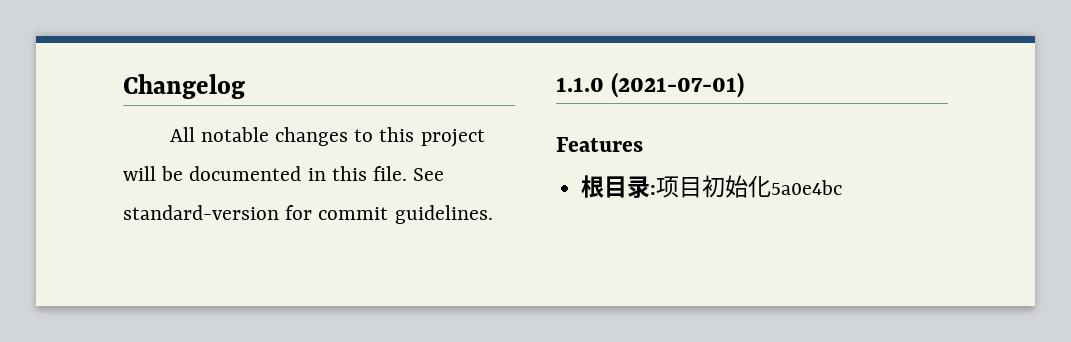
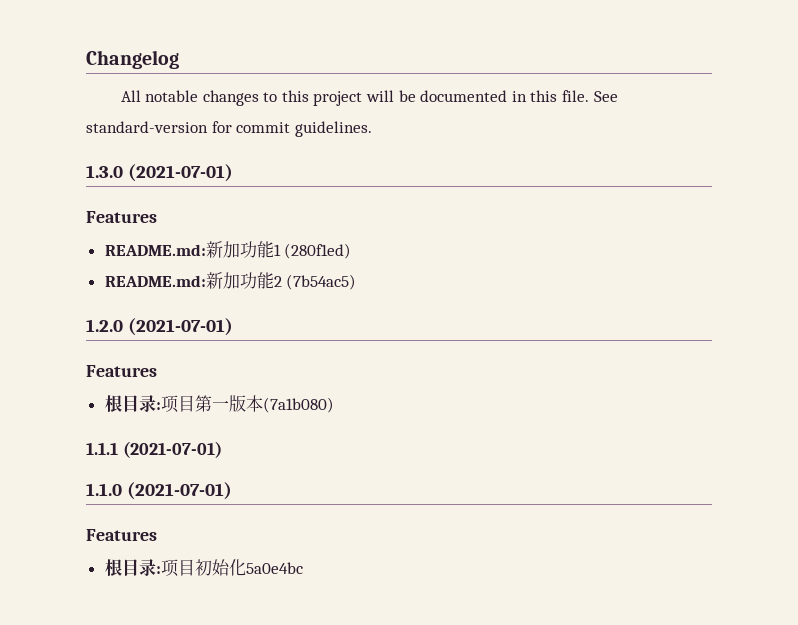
+ 1.3.0 (2021-07-01)
+ Features
+ README.md:新加功能1 (280f1ed)
+ README.md:新加功能2 (7b54ac5)
+ 1.2.0 (2021-07-01)
+ Features
+ 根目录:项目第一版本(7a1b080)
+ 1.1.1 (2021-07-01)

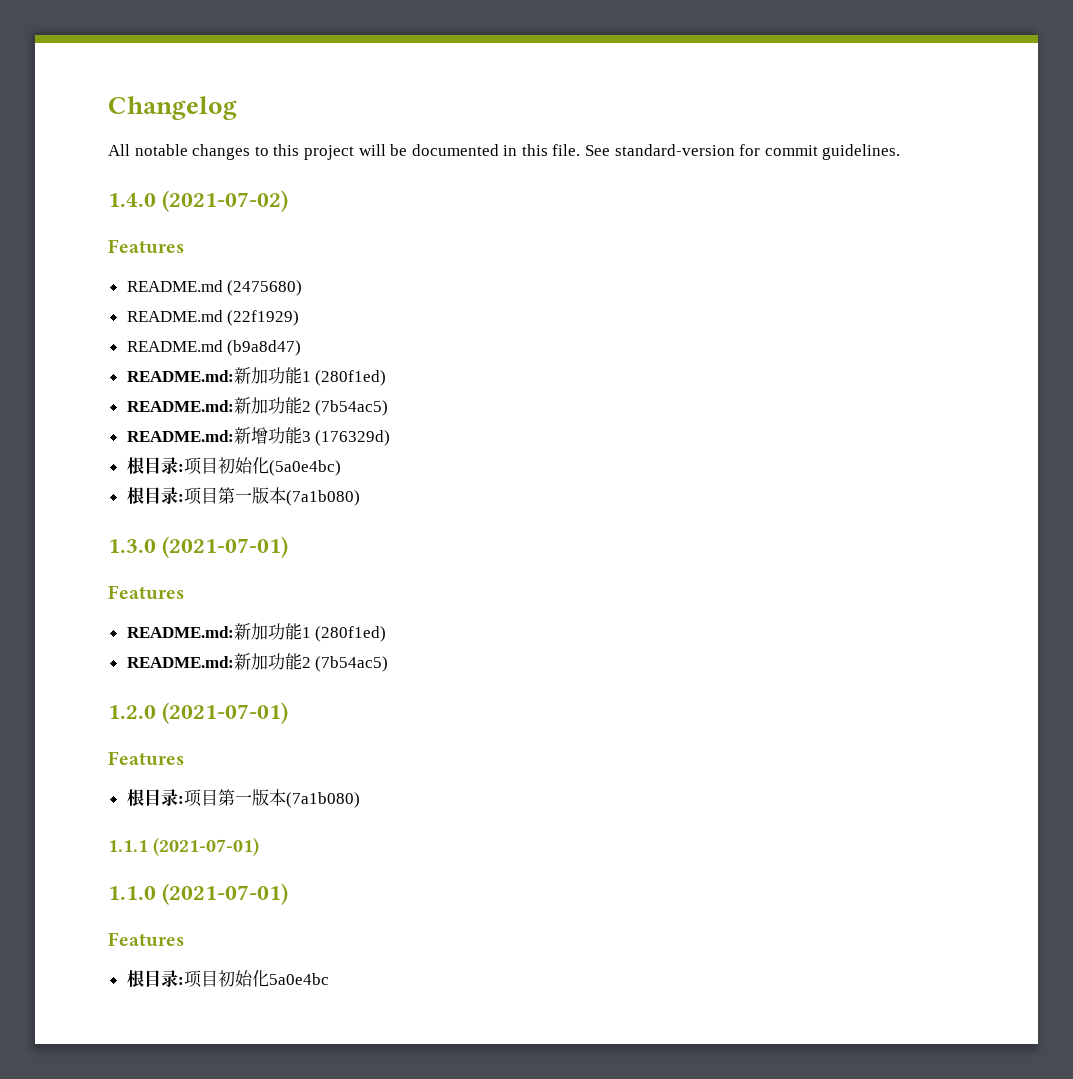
+ 1.4.0 (2021-07-02)
+ Features
+ README.md (2475680)
+ README.md (22f1929)
+ README.md (b9a8d47)
+ README.md:新加功能1 (280f1ed)
+ README.md:新加功能2 (7b54ac5)
+ README.md:新增功能3 (176329d)
+ 根目录:项目初始化(5a0e4bc)
+ 根目录:项目第一版本(7a1b080)

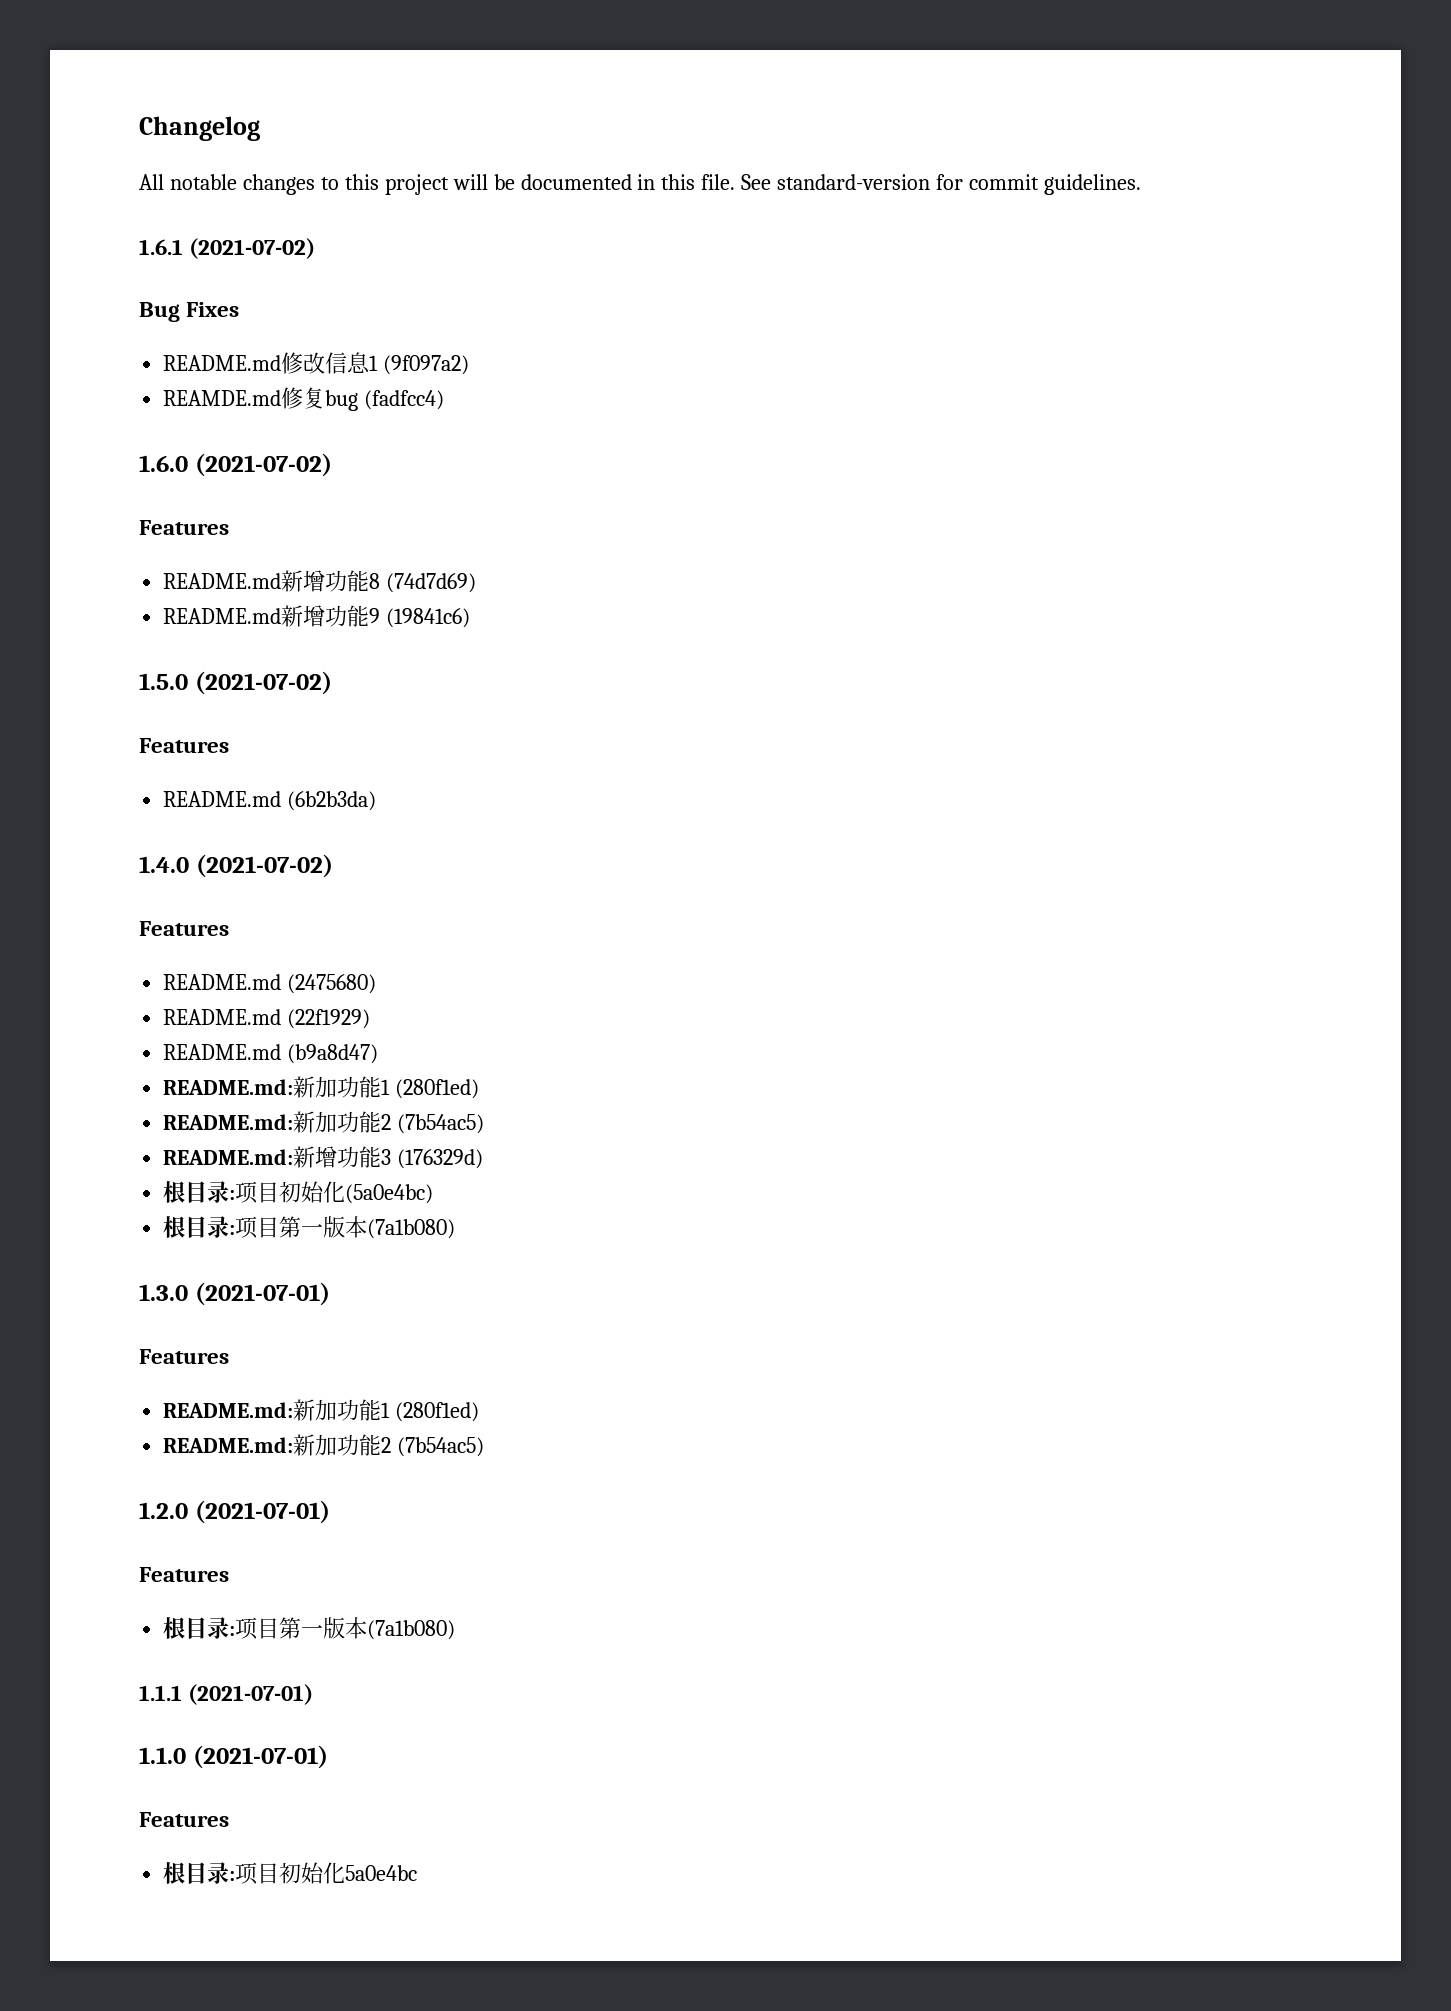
+ 1.6.1 (2021-07-02)
+ Bug Fixes
+ README.md修改信息1 (9f097a2)
+ REAMDE.md修复bug (fadfcc4)
+ 1.6.0 (2021-07-02)
+ Features
+ README.md新增功能8 (74d7d69)
+ README.md新增功能9 (19841c6)
+ 1.5.0 (2021-07-02)
+ Features
+ README.md (6b2b3da)

